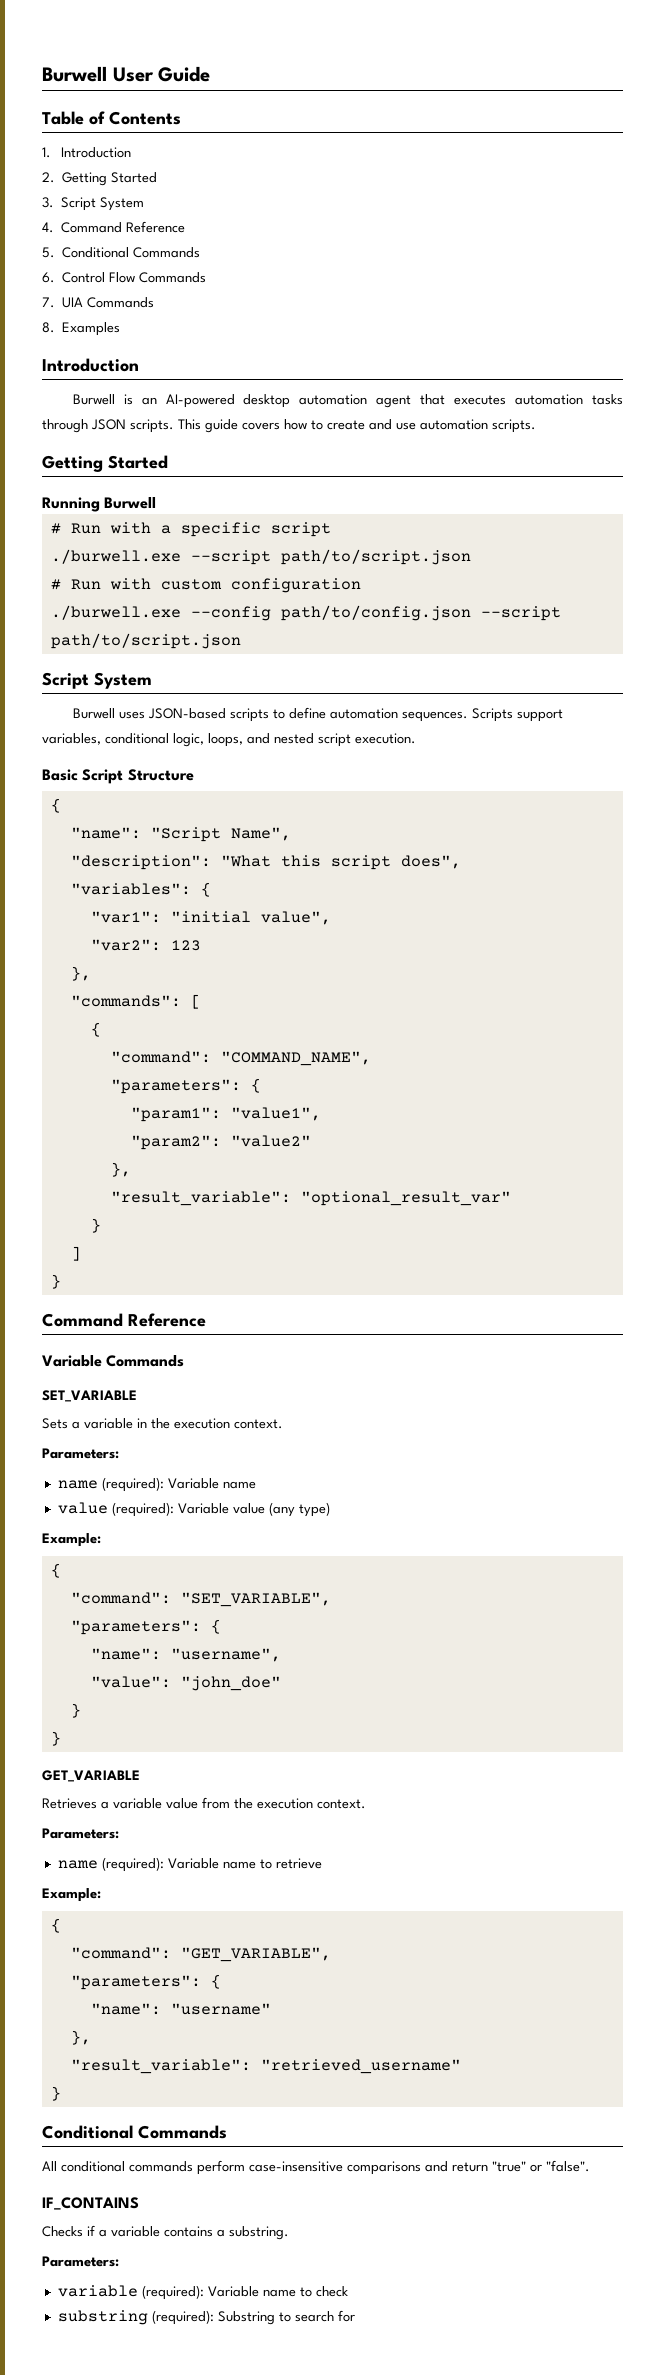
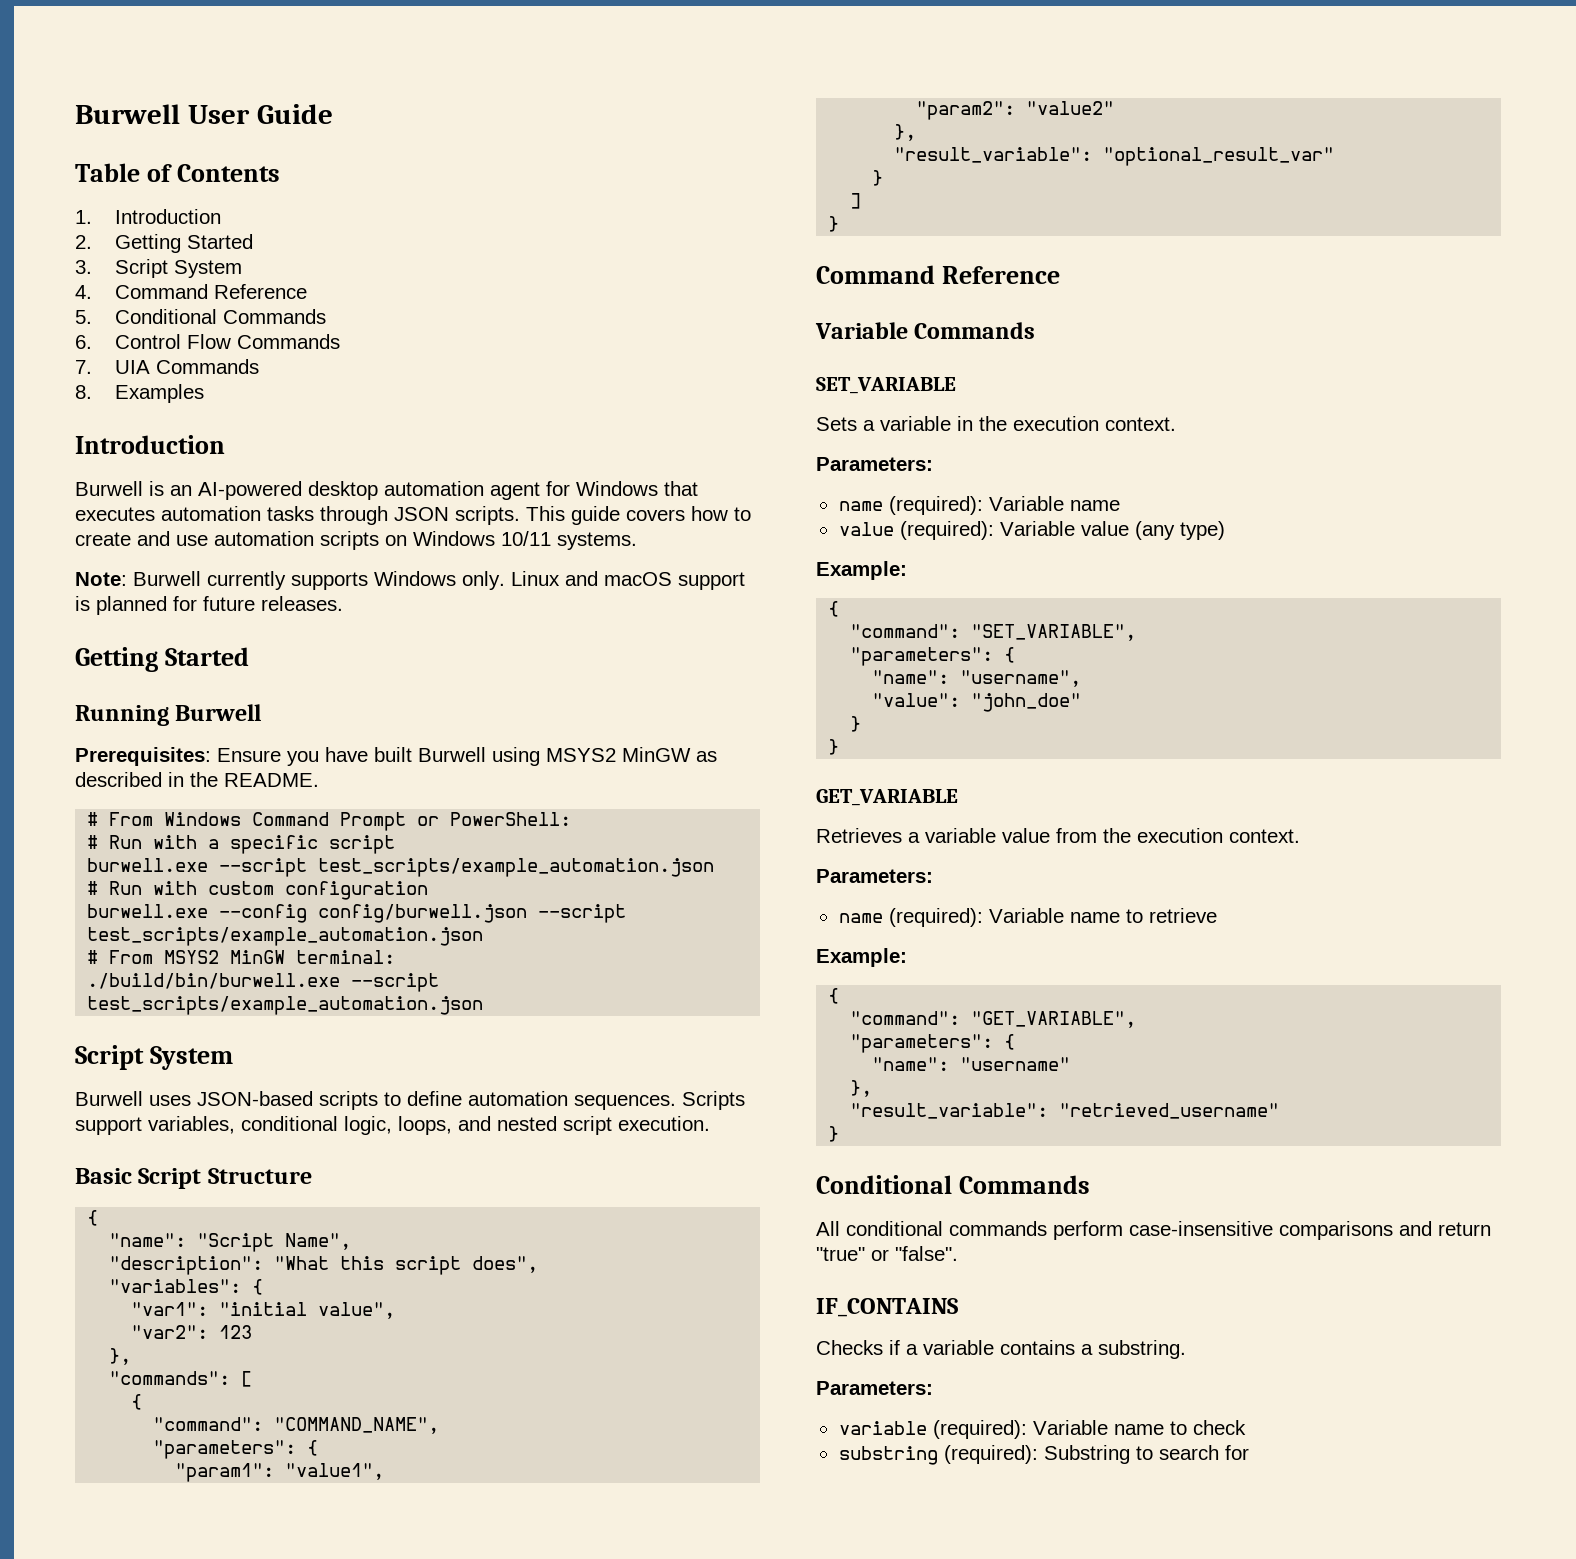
- Burwell is an AI-powered desktop automation agent that executes automation tasks through JSON scripts.
+ Burwell is an AI-powered desktop automation agent for Windows that executes automation tasks through JSON scripts.
- This guide covers how to create and use automation scripts.
+ This guide covers how to create and use automation scripts on Windows 10/11 systems.
+ Note: Burwell currently supports Windows only. Linux and macOS support is planned for future releases.
  Getting Started
  Running Burwell
+ Prerequisites: Ensure you have built Burwell using MSYS2 MinGW as described in the README.
+ # From Windows Command Prompt or PowerShell:
- ./burwell.exe --script path/to/script.json
+ burwell.exe --script test_scripts/example_automation.json
- ./burwell.exe --config path/to/config.json --script path/to/script.json
+ burwell.exe --config config/burwell.json --script test_scripts/example_automation.json
+ # From MSYS2 MinGW terminal:
+ ./build/bin/burwell.exe --script test_scripts/example_automation.json

